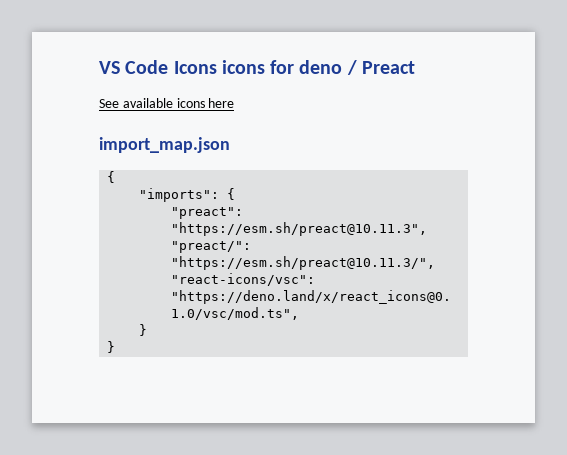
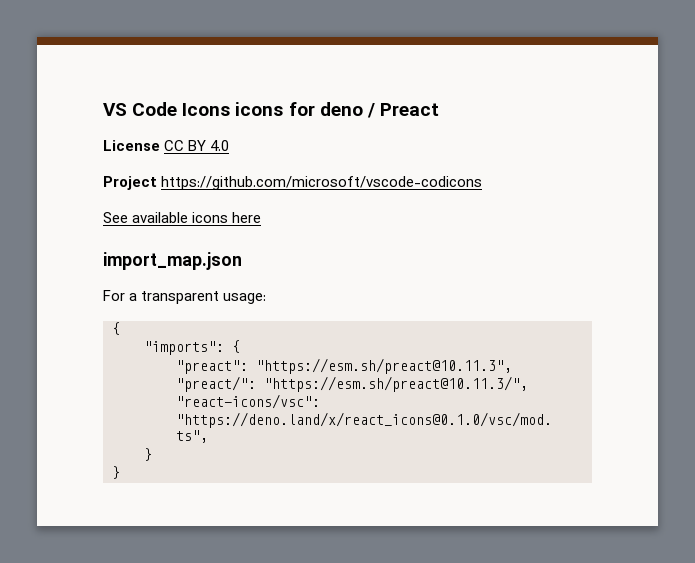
+ License CC BY 4.0
+ Project https://github.com/microsoft/vscode-codicons
+ For a transparent usage:

